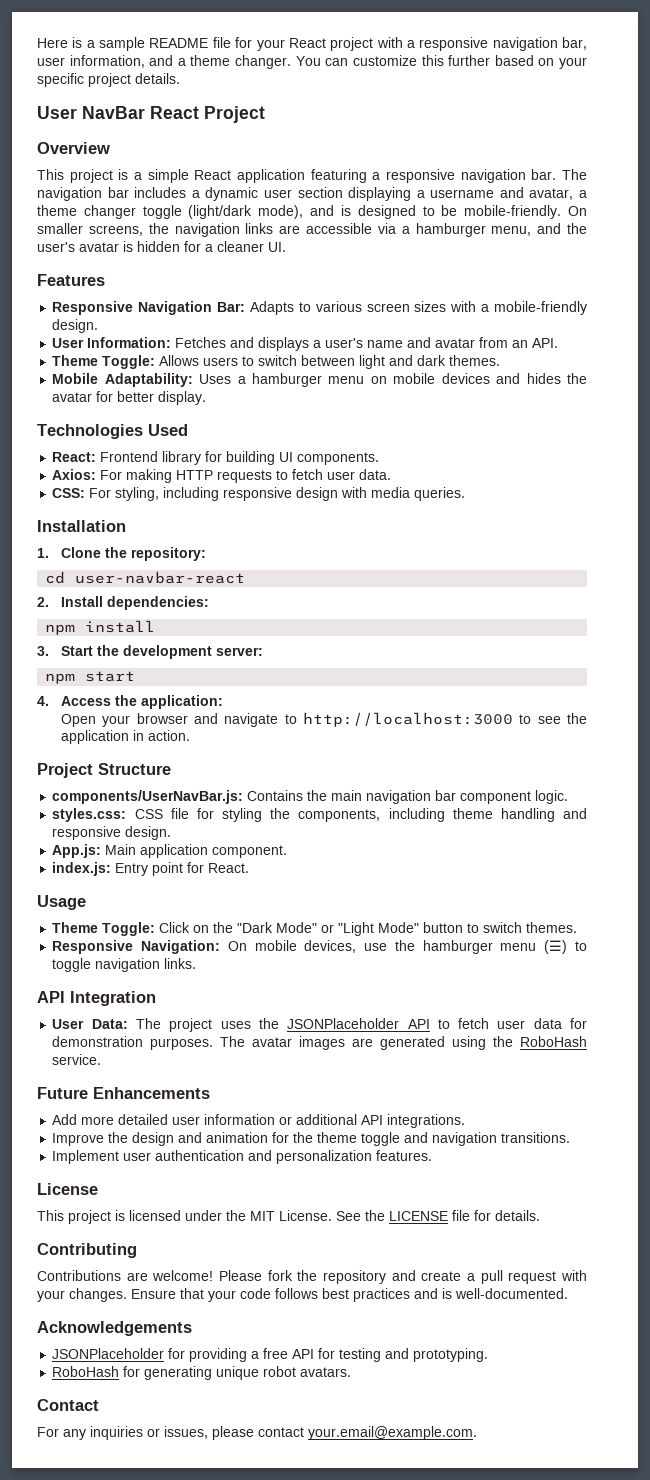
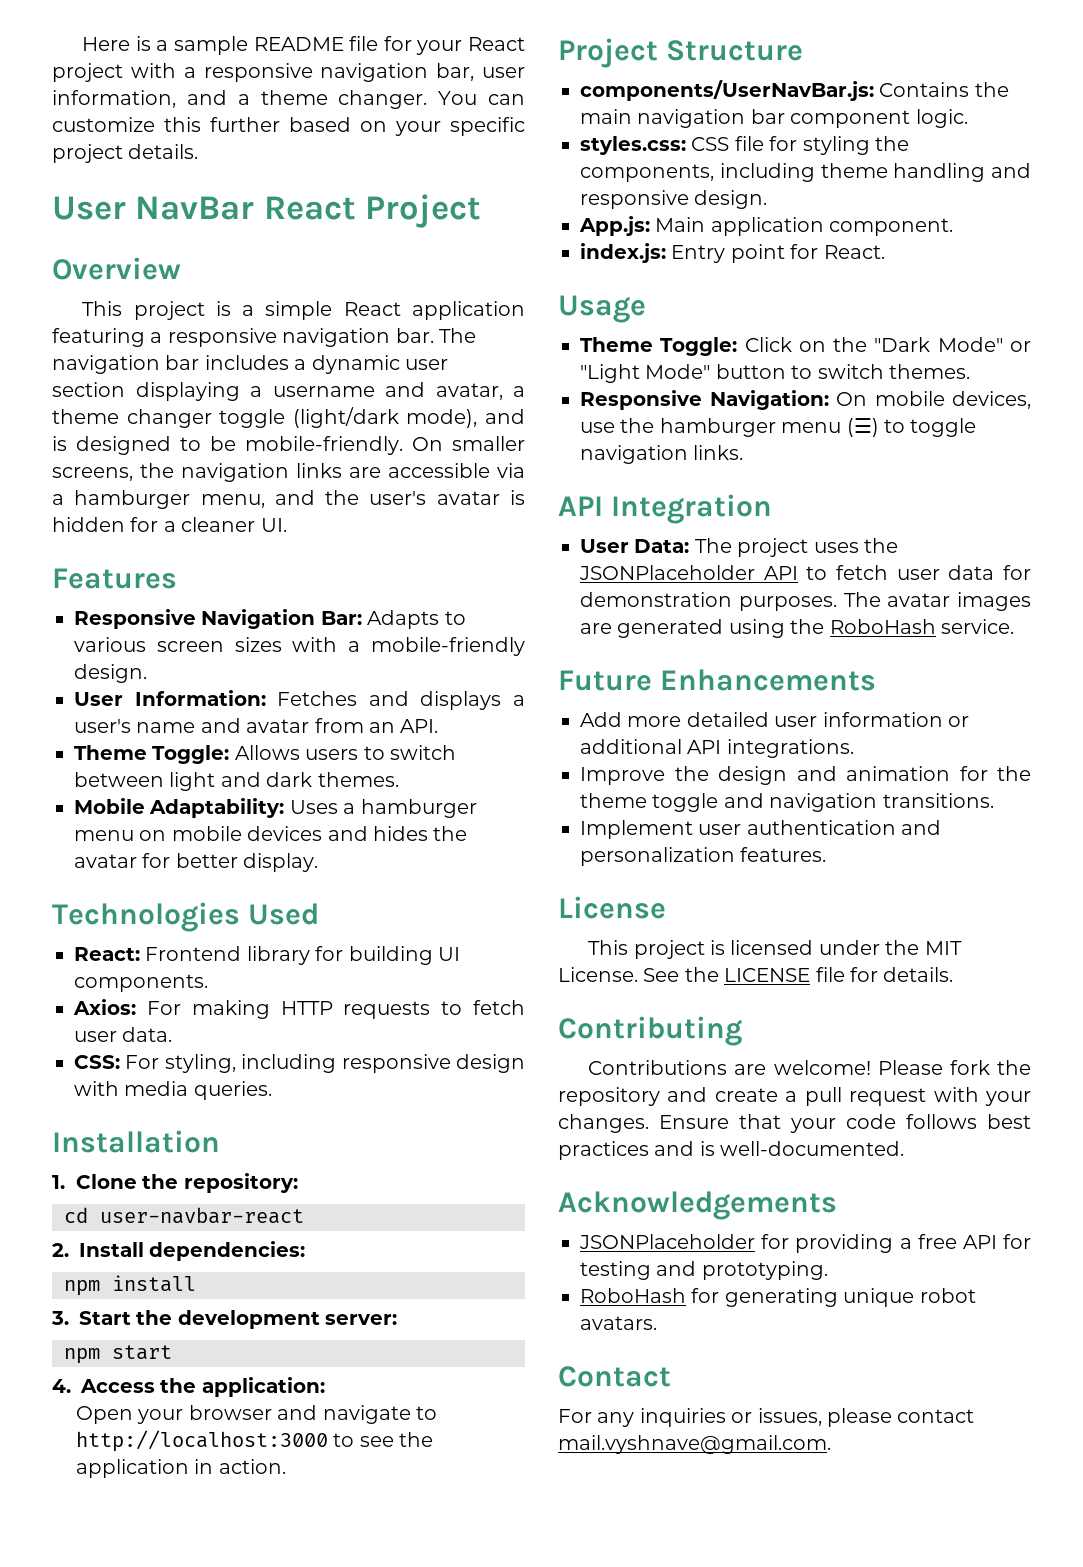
- For any inquiries or issues, please contact your.email@example.com.
+ For any inquiries or issues, please contact mail.vyshnave@gmail.com.

